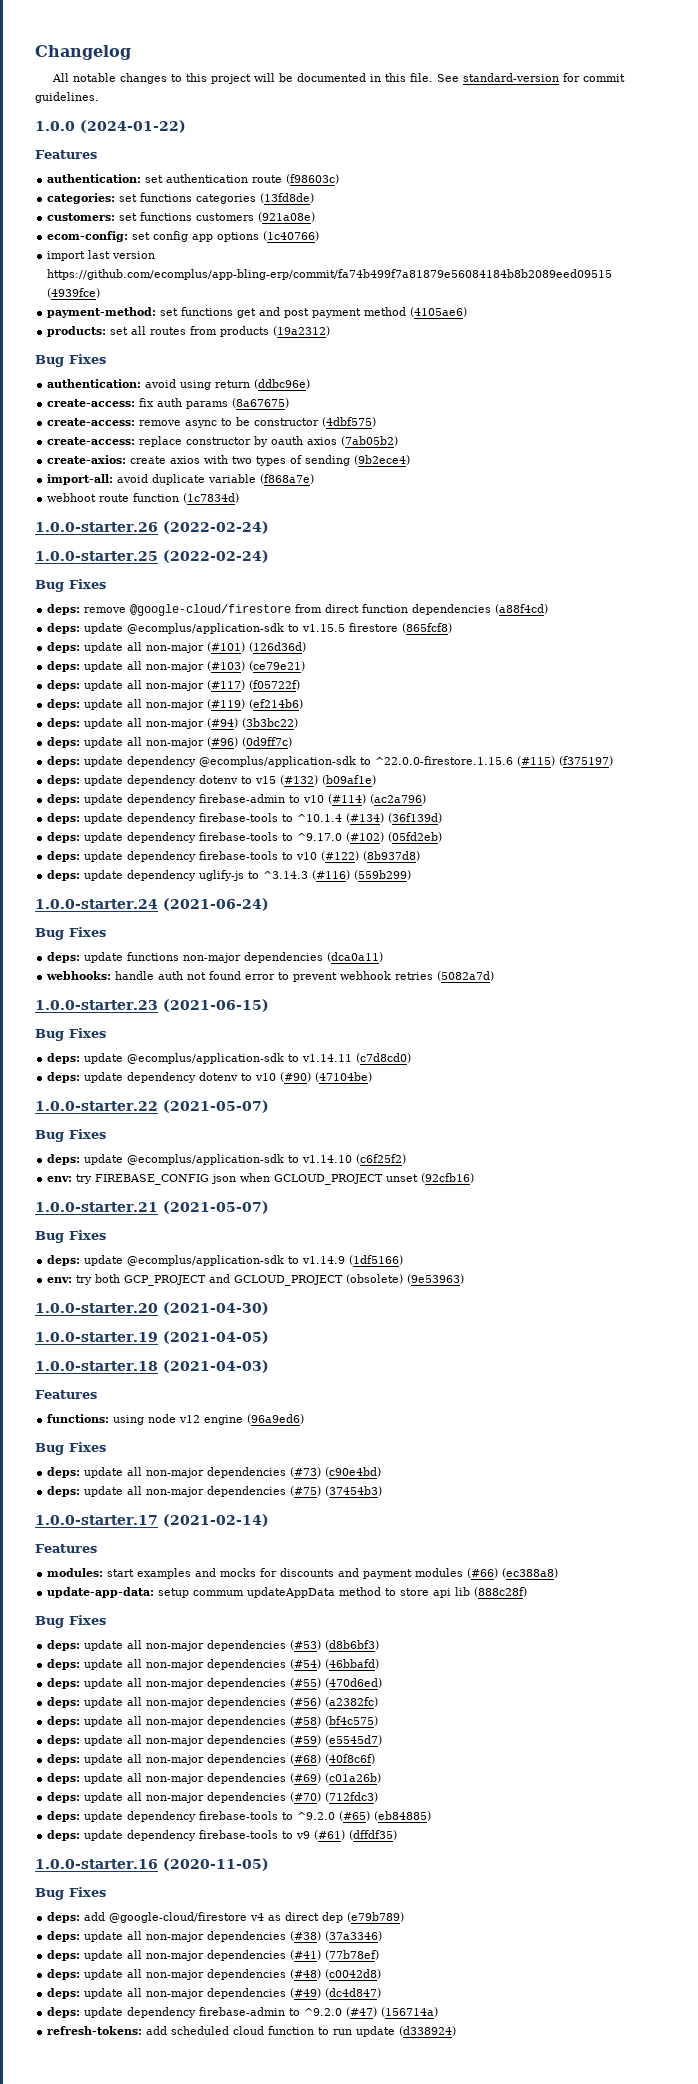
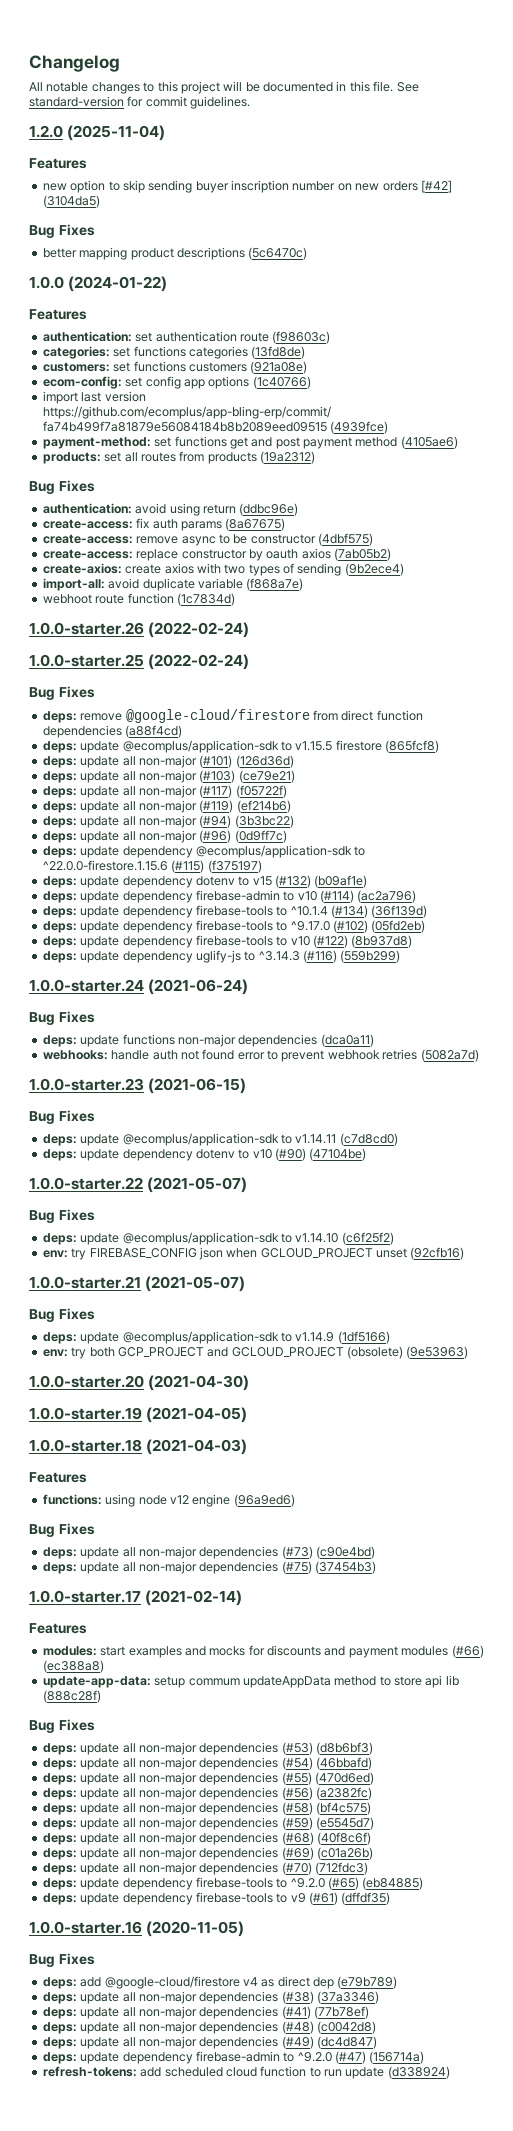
+ 1.2.0 (2025-11-04)
+ Features
+ new option to skip sending buyer inscription number on new orders [#42] (3104da5)
+ Bug Fixes
+ better mapping product descriptions (5c6470c)

